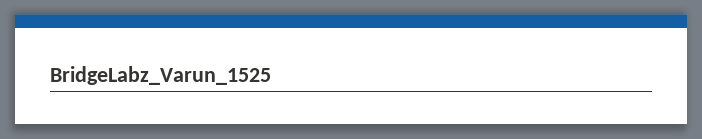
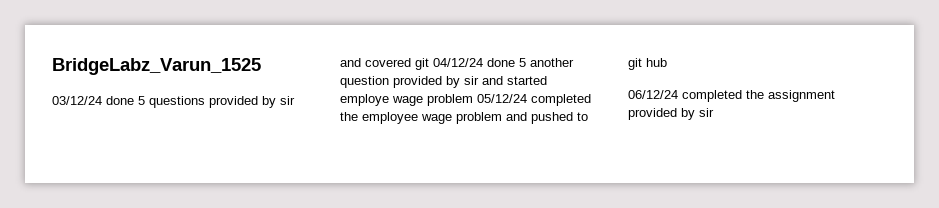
+ 03/12/24 done 5 questions provided by sir and covered git 04/12/24 done 5 another question provided by sir and started employe wage problem 05/12/24 completed the employee wage problem and pushed to git hub
+ 06/12/24 completed the assignment provided by sir

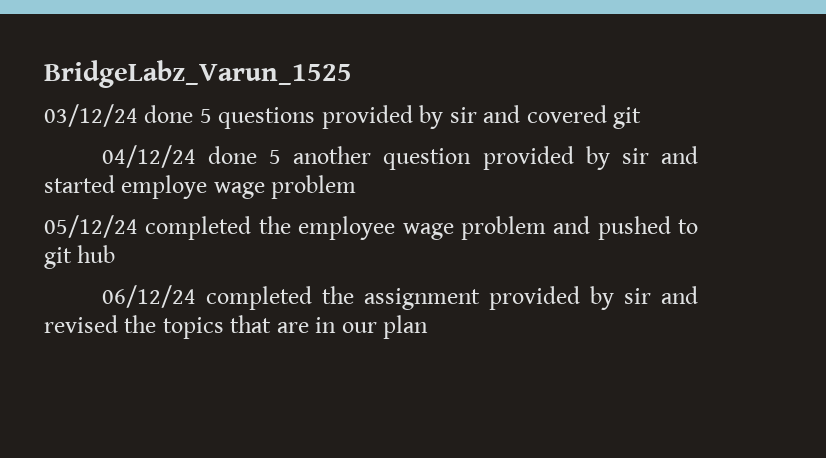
- 03/12/24 done 5 questions provided by sir and covered git 04/12/24 done 5 another question provided by sir and started employe wage problem 05/12/24 completed the employee wage problem and pushed to git hub
+ 03/12/24 done 5 questions provided by sir and covered git
+ 04/12/24 done 5 another question provided by sir and started employe wage problem
+ 05/12/24 completed the employee wage problem and pushed to git hub
- 06/12/24 completed the assignment provided by sir
+ 06/12/24 completed the assignment provided by sir and revised the topics that are in our plan

